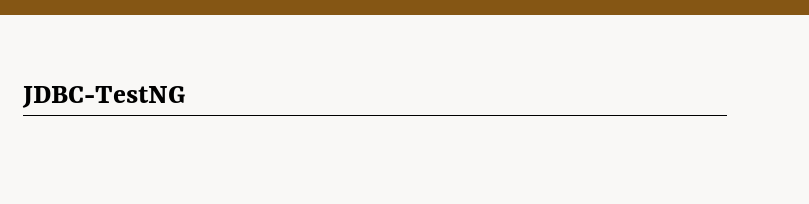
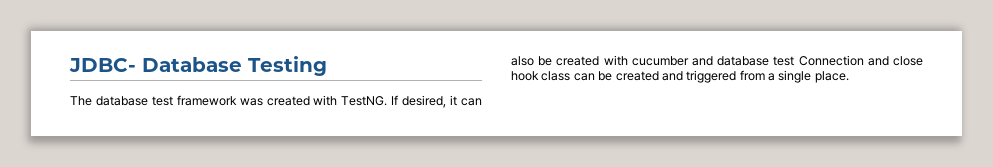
- JDBC-TestNG
+ JDBC- Database Testing
+ The database test framework was created with TestNG. If desired, it can also be created with cucumber and database test Connection and close hook class can be created and triggered from a single place.

